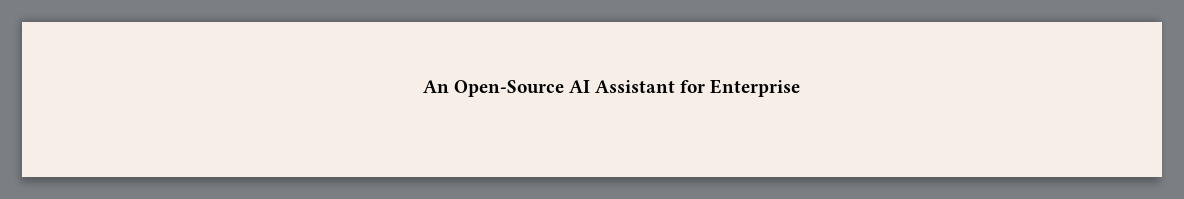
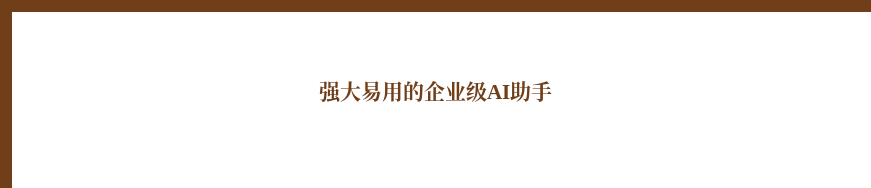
- An Open-Source AI Assistant for Enterprise
+ 强大易用的企业级AI助手

